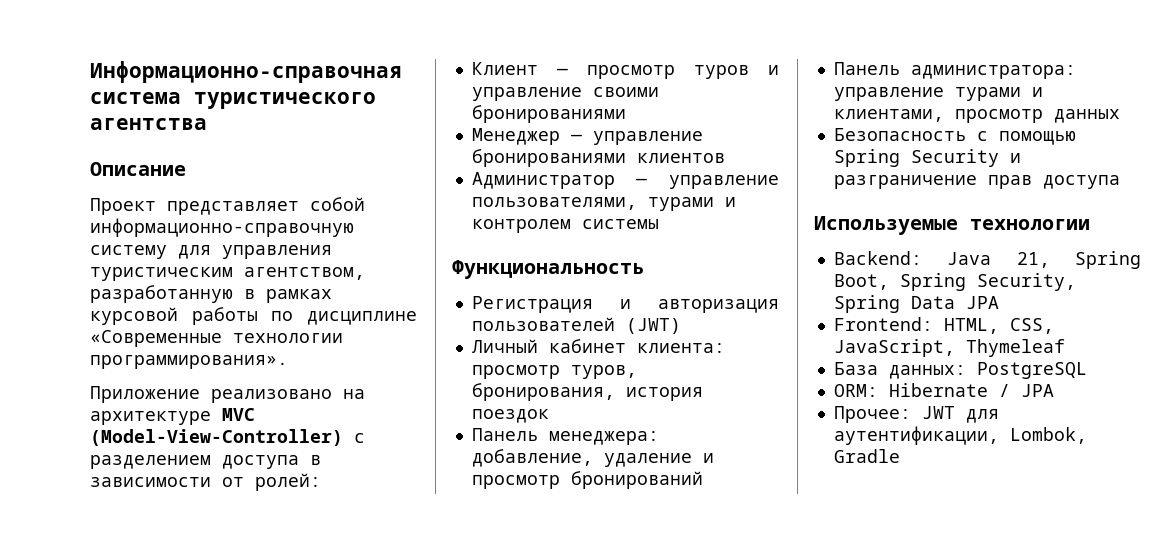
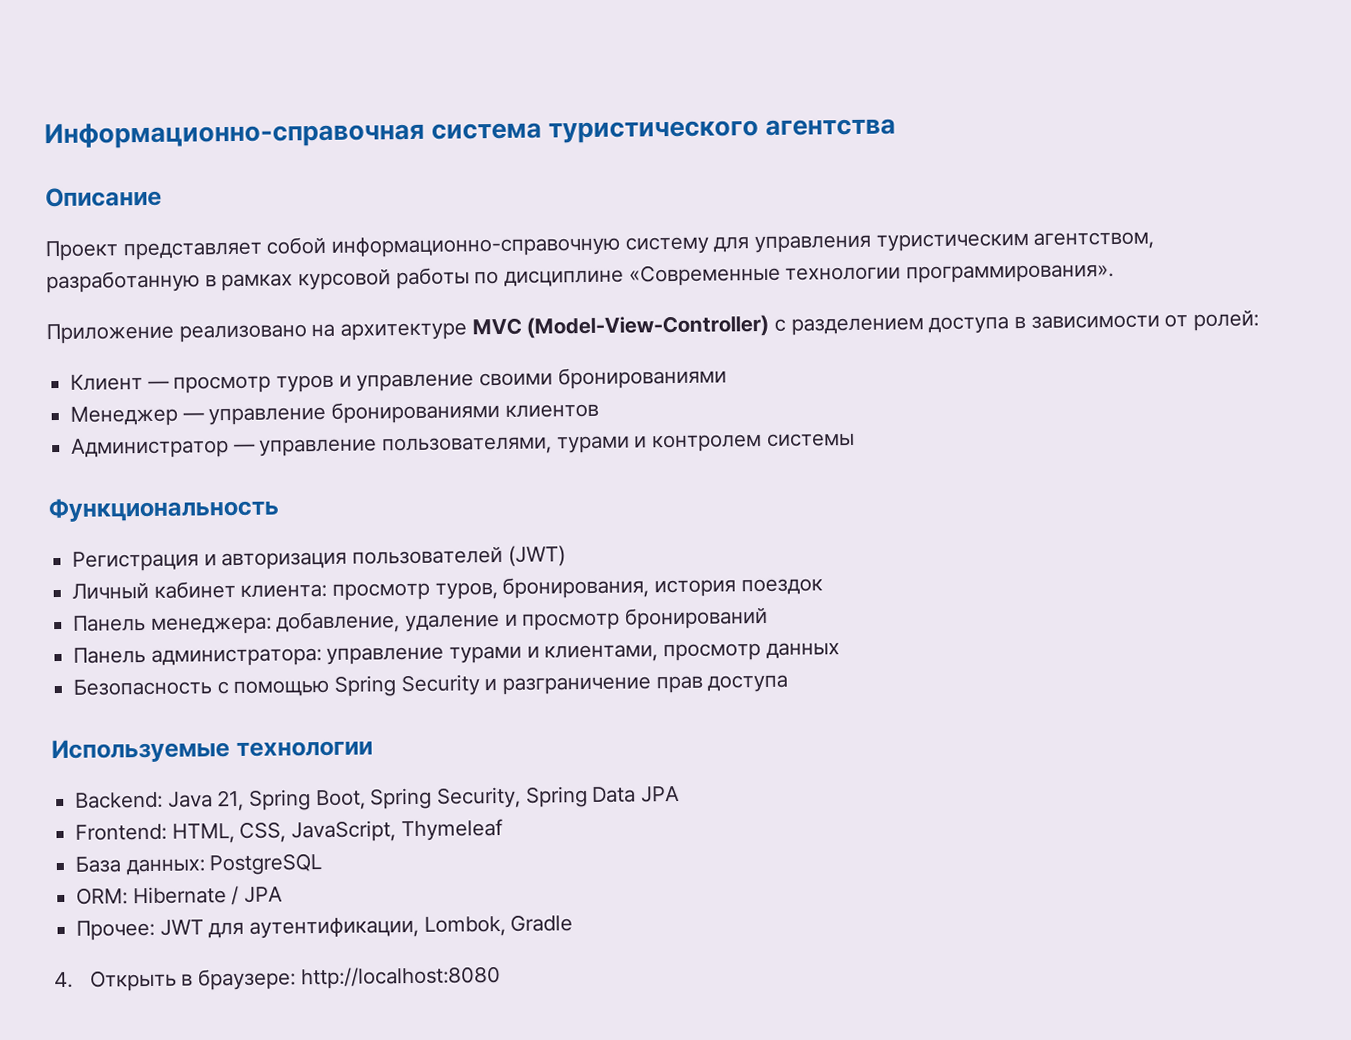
+ 4. Открыть в браузере: http://localhost:8080

